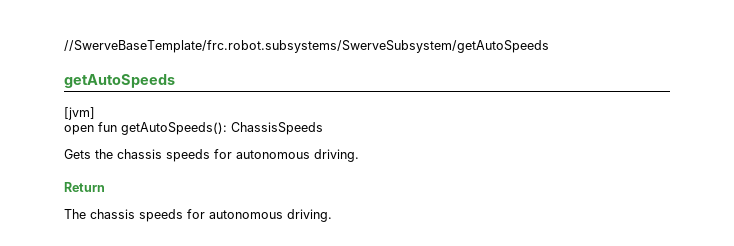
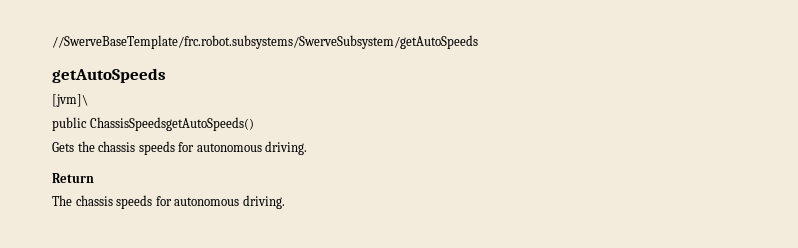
- [jvm]
- open fun getAutoSpeeds(): ChassisSpeeds
+ [jvm]\
+ public ChassisSpeedsgetAutoSpeeds()

